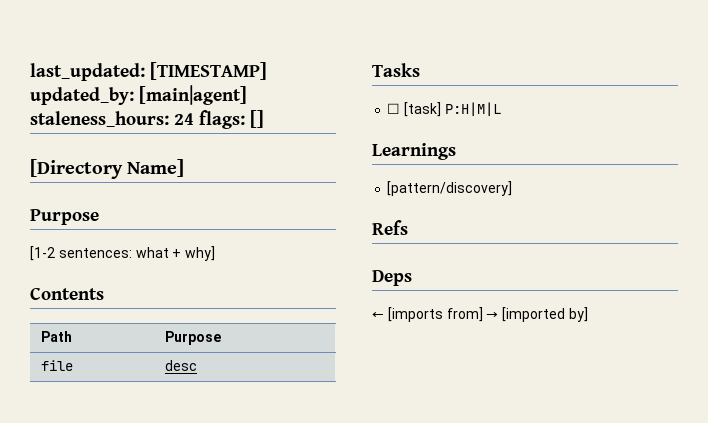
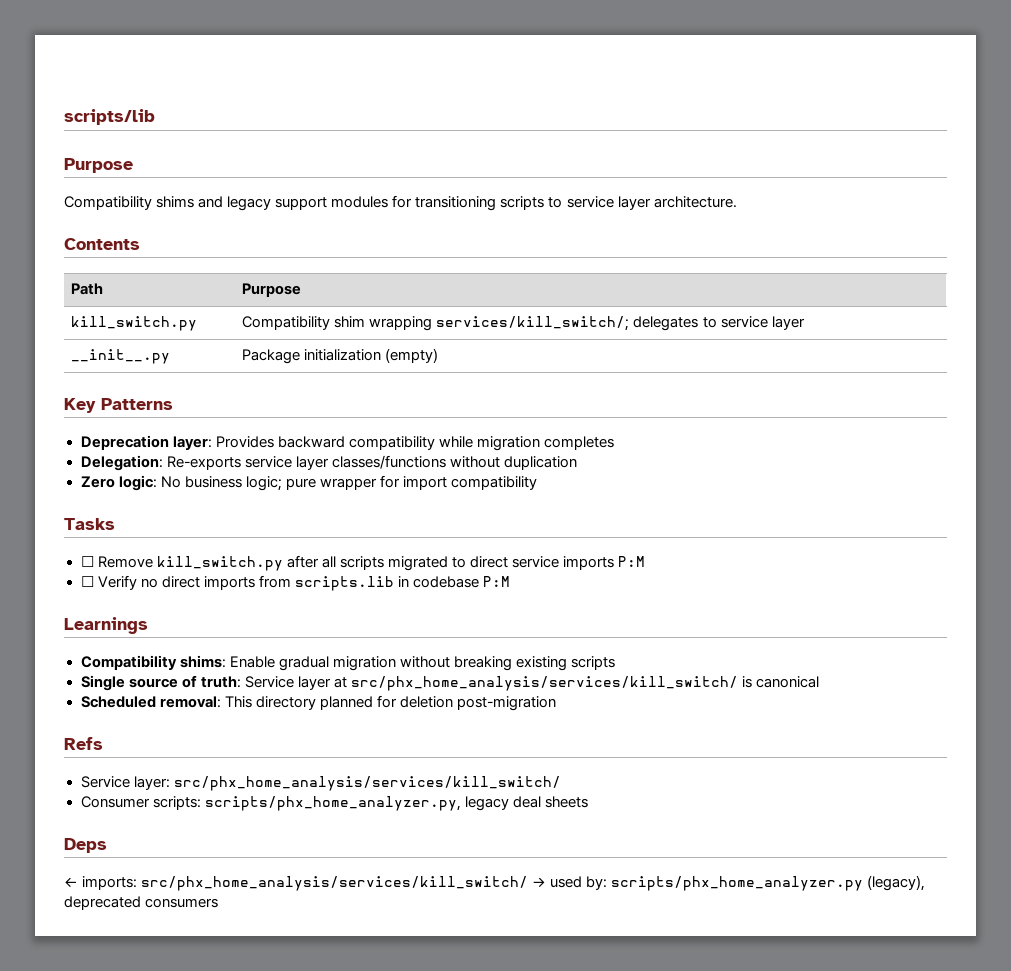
- last_updated: [TIMESTAMP] updated_by: [main|agent] staleness_hours: 24 flags: []
- [Directory Name]
+ scripts/lib
  Purpose
- [1-2 sentences: what + why]
+ Compatibility shims and legacy support modules for transitioning scripts to service layer architecture.
  Contents
  Path | Purpose
- file | desc
+ kill_switch.py | Compatibility shim wrapping services/kill_switch/; delegates to service layer
+ __init__.py | Package initialization (empty)
+ Key Patterns
+ Deprecation layer: Provides backward compatibility while migration completes
+ Delegation: Re-exports service layer classes/functions without duplication
+ Zero logic: No business logic; pure wrapper for import compatibility
  Tasks
- ☐ [task] P:H|M|L
+ ☐ Remove kill_switch.py after all scripts migrated to direct service imports P:M
+ ☐ Verify no direct imports from scripts.lib in codebase P:M
  Learnings
- [pattern/discovery]
+ Compatibility shims: Enable gradual migration without breaking existing scripts
+ Single source of truth: Service layer at src/phx_home_analysis/services/kill_switch/ is canonical
+ Scheduled removal: This directory planned for deletion post-migration
  Refs
+ Service layer: src/phx_home_analysis/services/kill_switch/
+ Consumer scripts: scripts/phx_home_analyzer.py, legacy deal sheets
  Deps
- ← [imports from] → [imported by]
+ ← imports: src/phx_home_analysis/services/kill_switch/ → used by: scripts/phx_home_analyzer.py (legacy), deprecated consumers

